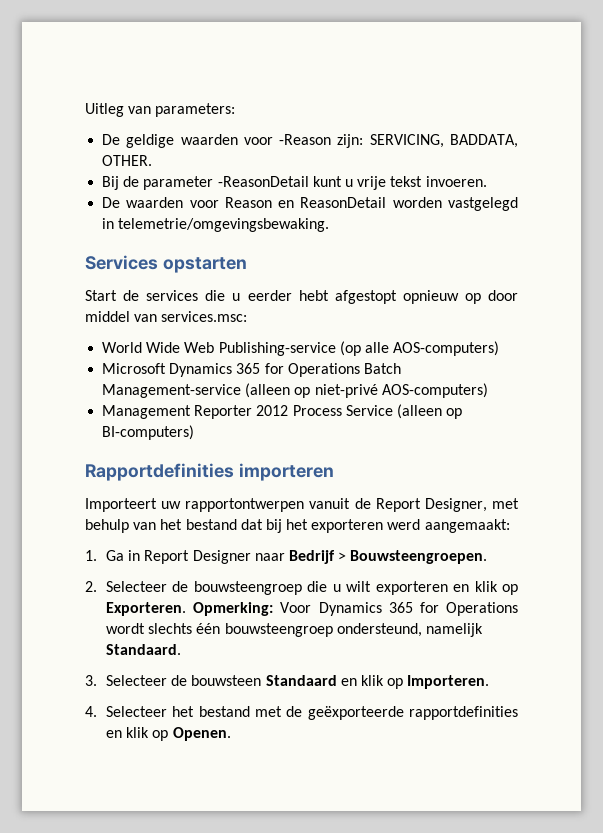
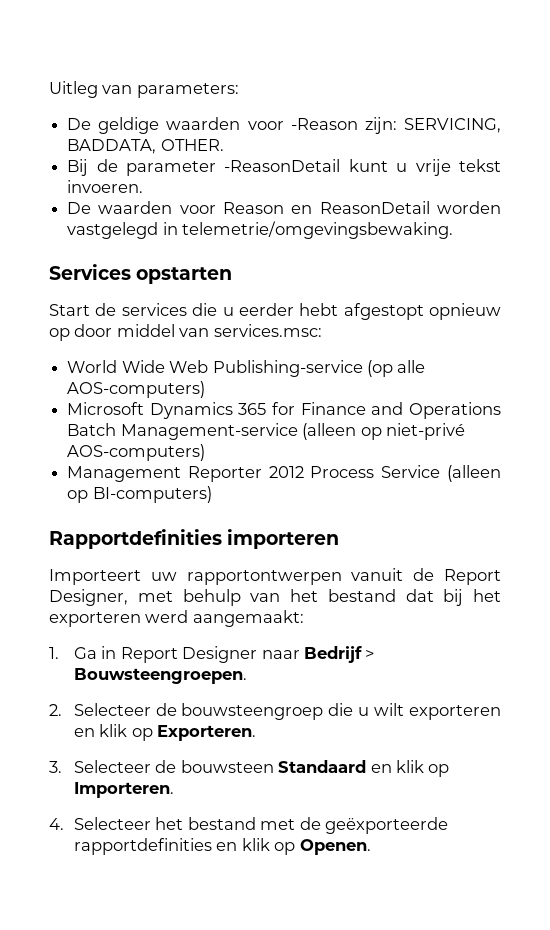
- Microsoft Dynamics 365 for Operations Batch Management-service (alleen op niet-privé AOS-computers)
+ Microsoft Dynamics 365 for Finance and Operations Batch Management-service (alleen op niet-privé AOS-computers)
- Opmerking: Voor Dynamics 365 for Operations wordt slechts één bouwsteengroep ondersteund, namelijk Standaard.

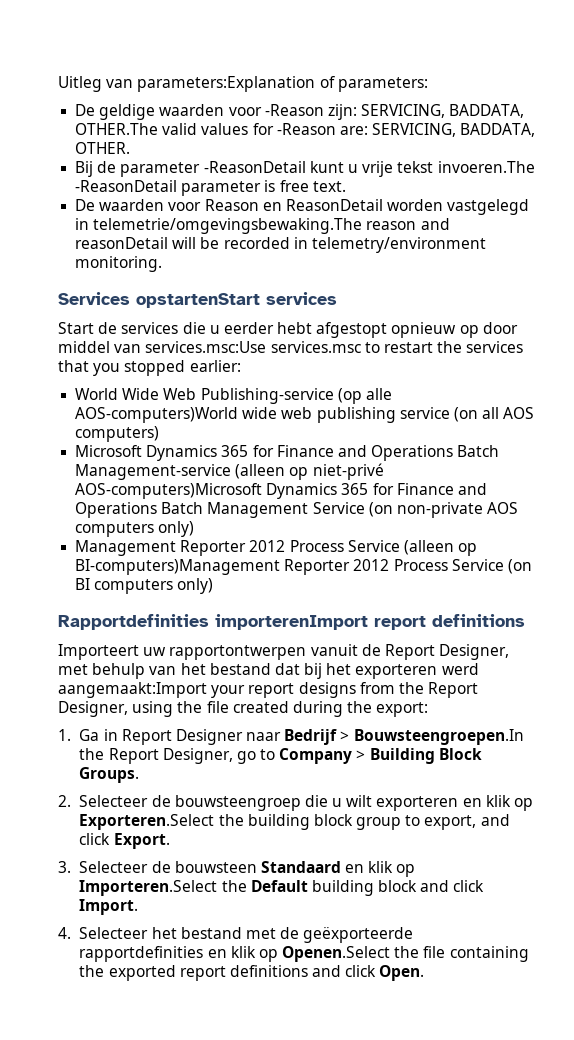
- Uitleg van parameters:
+ Uitleg van parameters:Explanation of parameters:
- De geldige waarden voor -Reason zijn: SERVICING, BADDATA, OTHER.
+ De geldige waarden voor -Reason zijn: SERVICING, BADDATA, OTHER.The valid values for -Reason are: SERVICING, BADDATA, OTHER.
- Bij de parameter -ReasonDetail kunt u vrije tekst invoeren.
+ Bij de parameter -ReasonDetail kunt u vrije tekst invoeren.The -ReasonDetail parameter is free text.
- De waarden voor Reason en ReasonDetail worden vastgelegd in telemetrie/omgevingsbewaking.
+ De waarden voor Reason en ReasonDetail worden vastgelegd in telemetrie/omgevingsbewaking.The reason and reasonDetail will be recorded in telemetry/environment monitoring.
- Services opstarten
+ Services opstartenStart services
- Start de services die u eerder hebt afgestopt opnieuw op door middel van services.msc:
+ Start de services die u eerder hebt afgestopt opnieuw op door middel van services.msc:Use services.msc to restart the services that you stopped earlier:
- World Wide Web Publishing-service (op alle AOS-computers)
+ World Wide Web Publishing-service (op alle AOS-computers)World wide web publishing service (on all AOS computers)
- Microsoft Dynamics 365 for Finance and Operations Batch Management-service (alleen op niet-privé AOS-computers)
+ Microsoft Dynamics 365 for Finance and Operations Batch Management-service (alleen op niet-privé AOS-computers)Microsoft Dynamics 365 for Finance and Operations Batch Management Service (on non-private AOS computers only)
- Management Reporter 2012 Process Service (alleen op BI-computers)
- Rapportdefinities importeren
+ Management Reporter 2012 Process Service (alleen op BI-computers)Management Reporter 2012 Process Service (on BI computers only)
+ Rapportdefinities importerenImport report definitions
- Importeert uw rapportontwerpen vanuit de Report Designer, met behulp van het bestand dat bij het exporteren werd aangemaakt:
+ Importeert uw rapportontwerpen vanuit de Report Designer, met behulp van het bestand dat bij het exporteren werd aangemaakt:Import your report designs from the Report Designer, using the file created during the export:
- 1. Ga in Report Designer naar Bedrijf > Bouwsteengroepen.
+ 1. Ga in Report Designer naar Bedrijf > Bouwsteengroepen.In the Report Designer, go to Company > Building Block Groups.
- 2. Selecteer de bouwsteengroep die u wilt exporteren en klik op Exporteren.
+ 2. Selecteer de bouwsteengroep die u wilt exporteren en klik op Exporteren.Select the building block group to export, and click Export.
- 3. Selecteer de bouwsteen Standaard en klik op Importeren.
+ 3. Selecteer de bouwsteen Standaard en klik op Importeren.Select the Default building block and click Import.
- 4. Selecteer het bestand met de geëxporteerde rapportdefinities en klik op Openen.
+ 4. Selecteer het bestand met de geëxporteerde rapportdefinities en klik op Openen.Select the file containing the exported report definitions and click Open.

